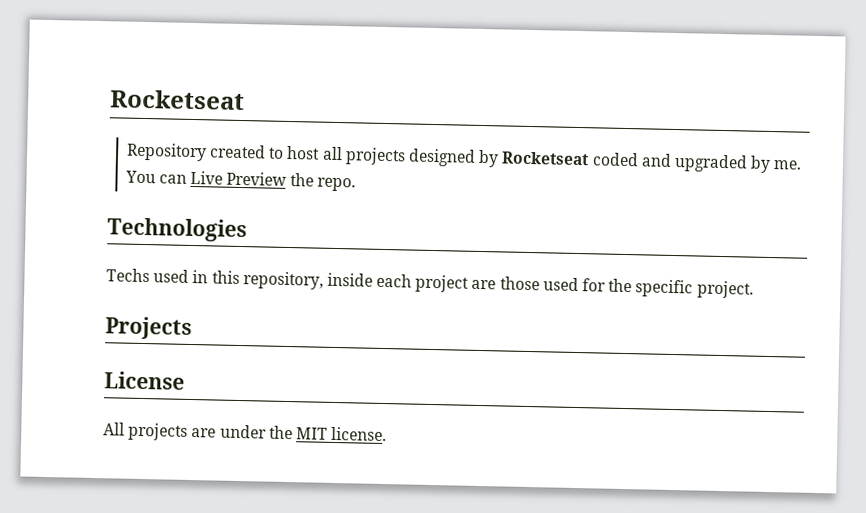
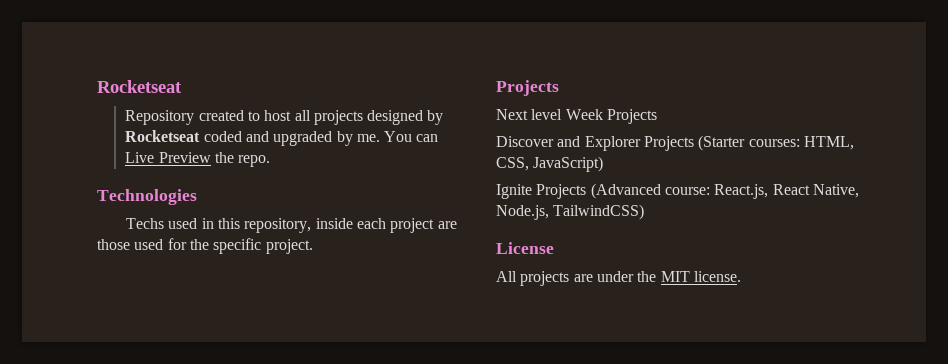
+ Next level Week Projects
+ Discover and Explorer Projects (Starter courses: HTML, CSS, JavaScript)
+ Ignite Projects (Advanced course: React.js, React Native, Node.js, TailwindCSS)

